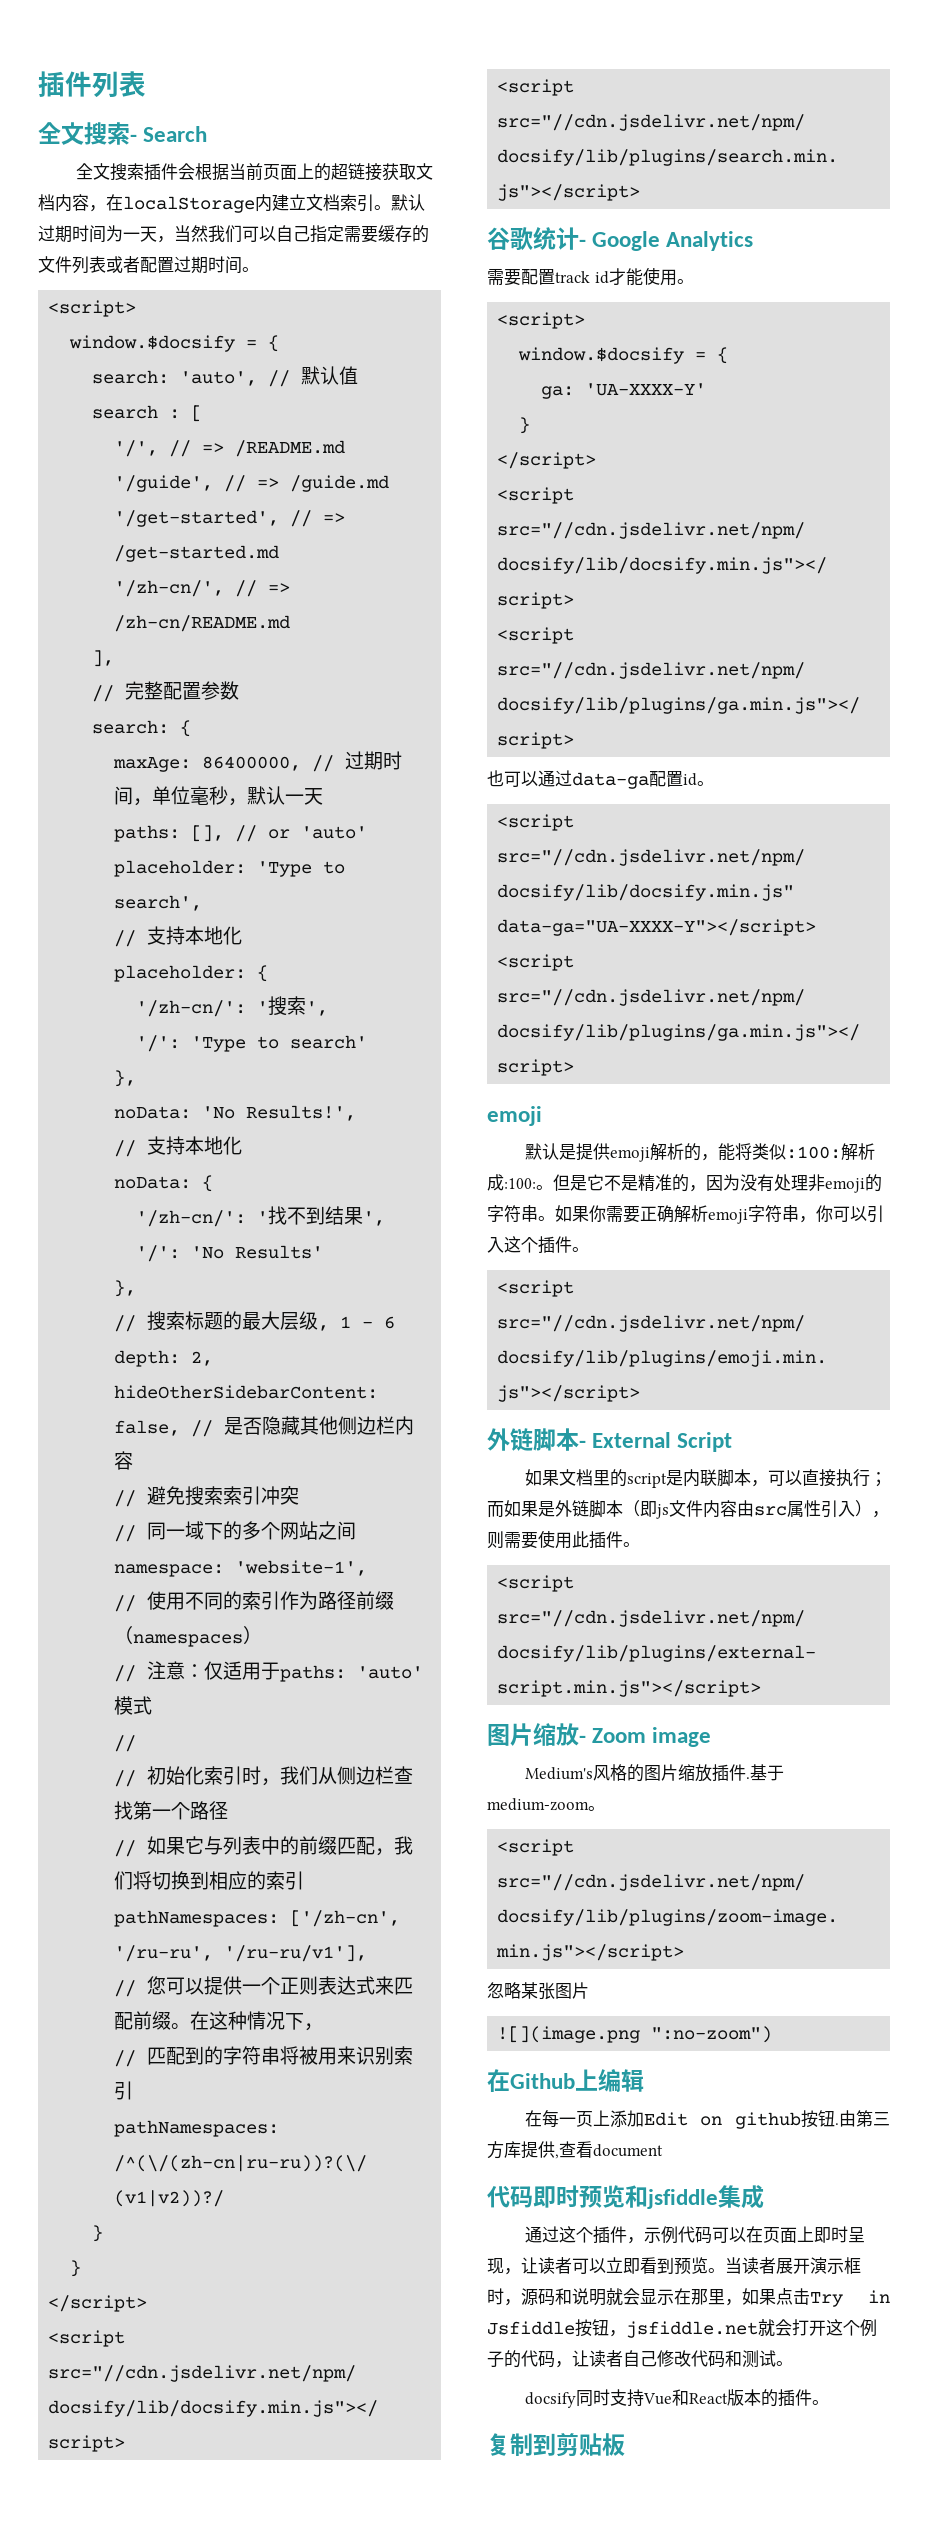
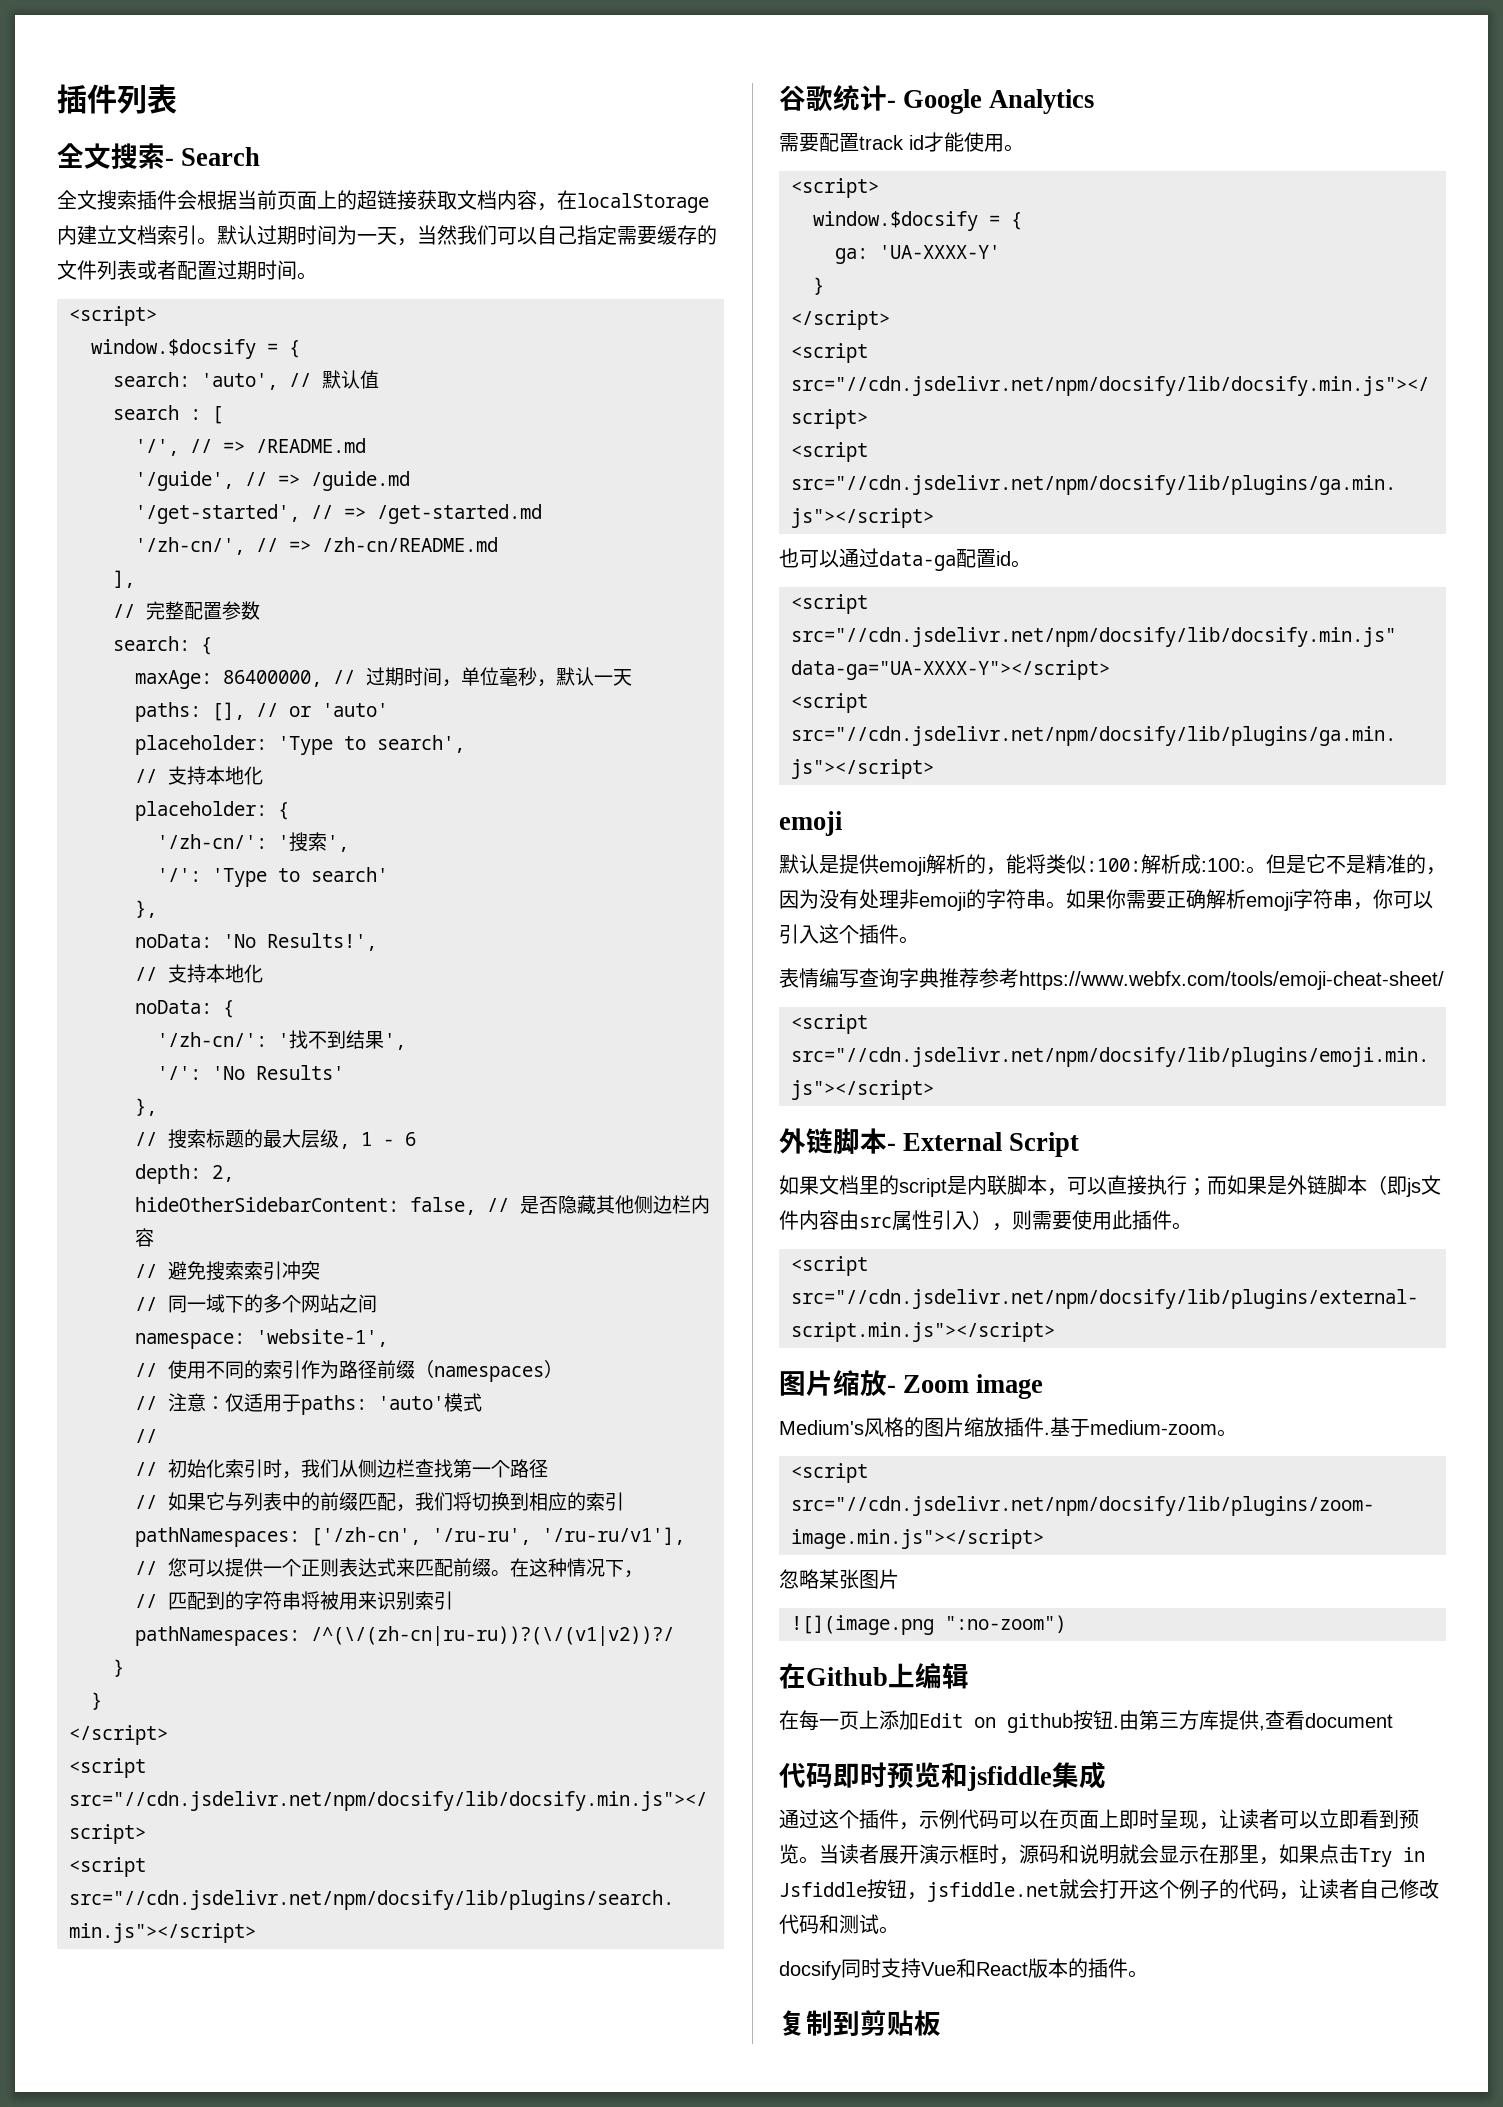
+ 表情编写查询字典推荐参考https://www.webfx.com/tools/emoji-cheat-sheet/

